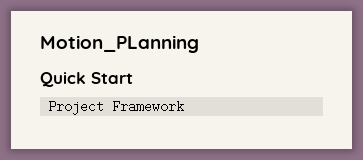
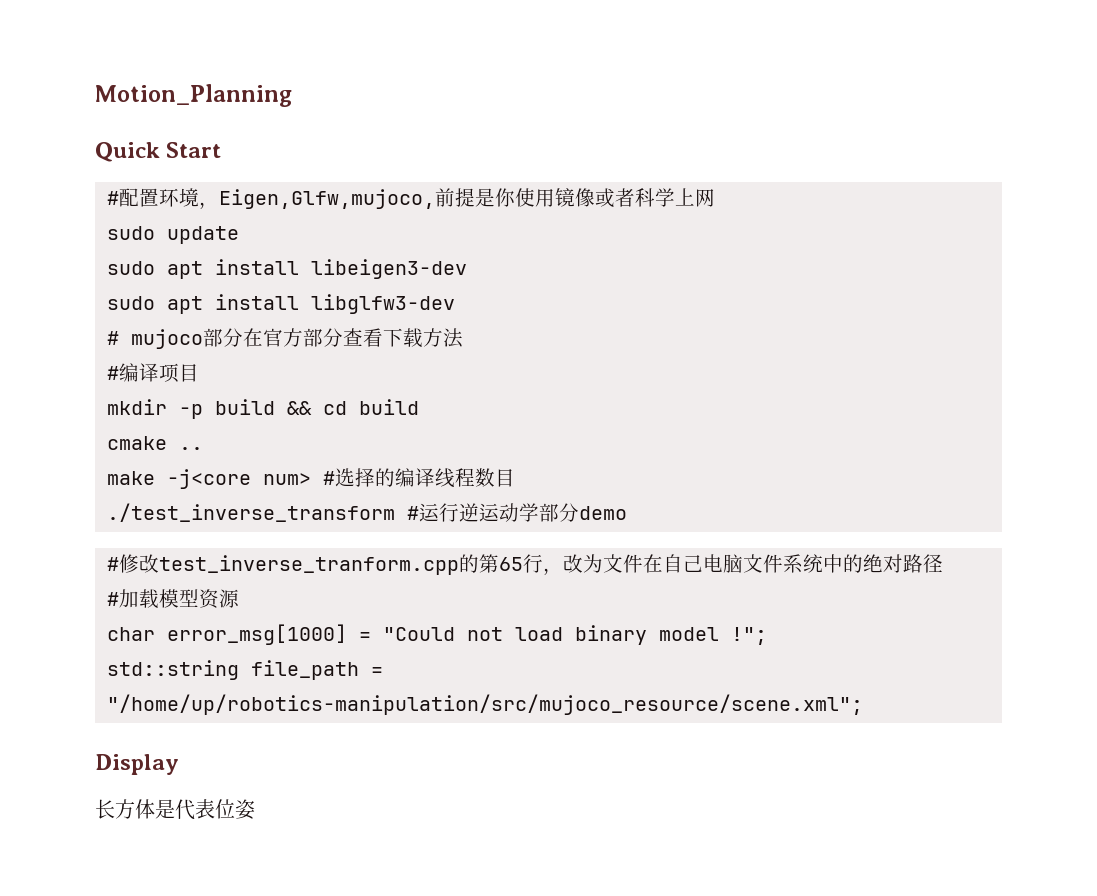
- Motion_PLanning
+ Motion_Planning
- Project Framework
+ #配置环境，Eigen,Glfw,mujoco,前提是你使用镜像或者科学上网
+ sudo update
+ sudo apt install libeigen3-dev
+ sudo apt install libglfw3-dev
+ # mujoco部分在官方部分查看下载方法
+ #编译项目
+ mkdir -p build && cd build
+ cmake ..
+ make -j<core num> #选择的编译线程数目
+ ./test_inverse_transform #运行逆运动学部分demo
+ #修改test_inverse_tranform.cpp的第65行，改为文件在自己电脑文件系统中的绝对路径
+ #加载模型资源
+ char error_msg[1000] = "Could not load binary model !";
+ std::string file_path = "/home/up/robotics-manipulation/src/mujoco_resource/scene.xml";
+ Display
+ 长方体是代表位姿

